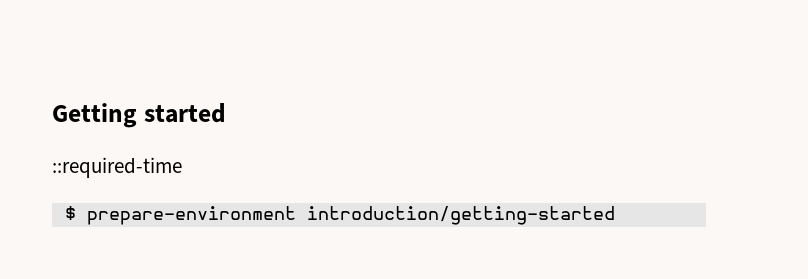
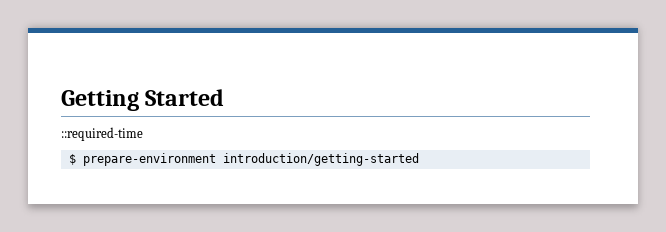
- Getting started
+ Getting Started

